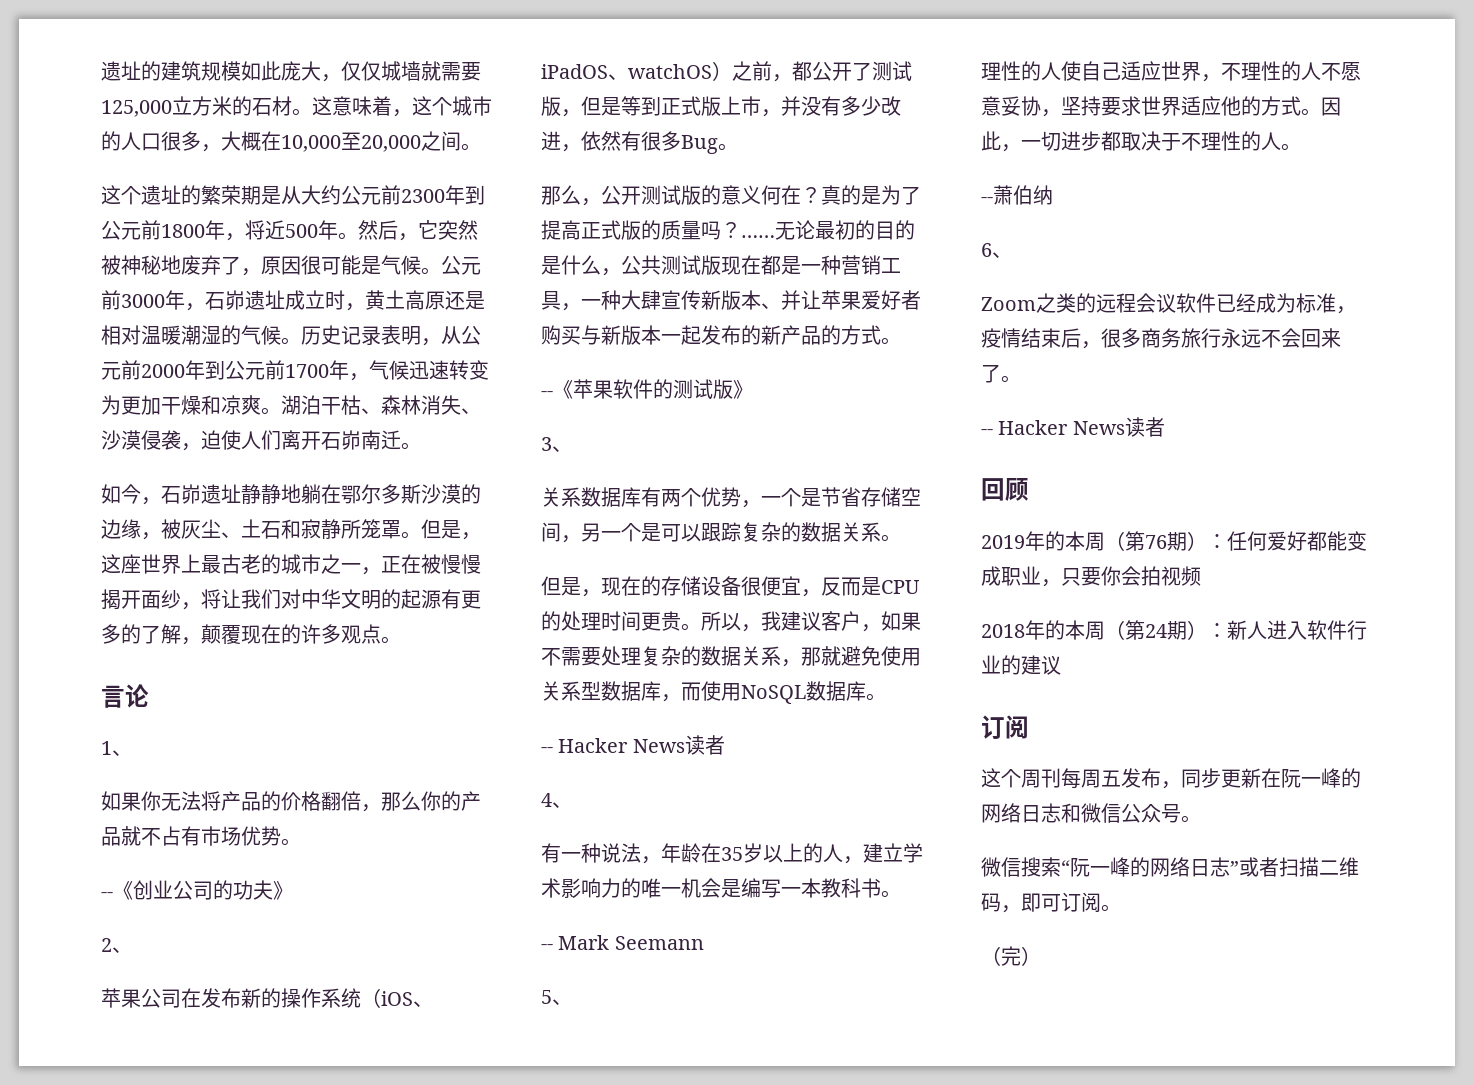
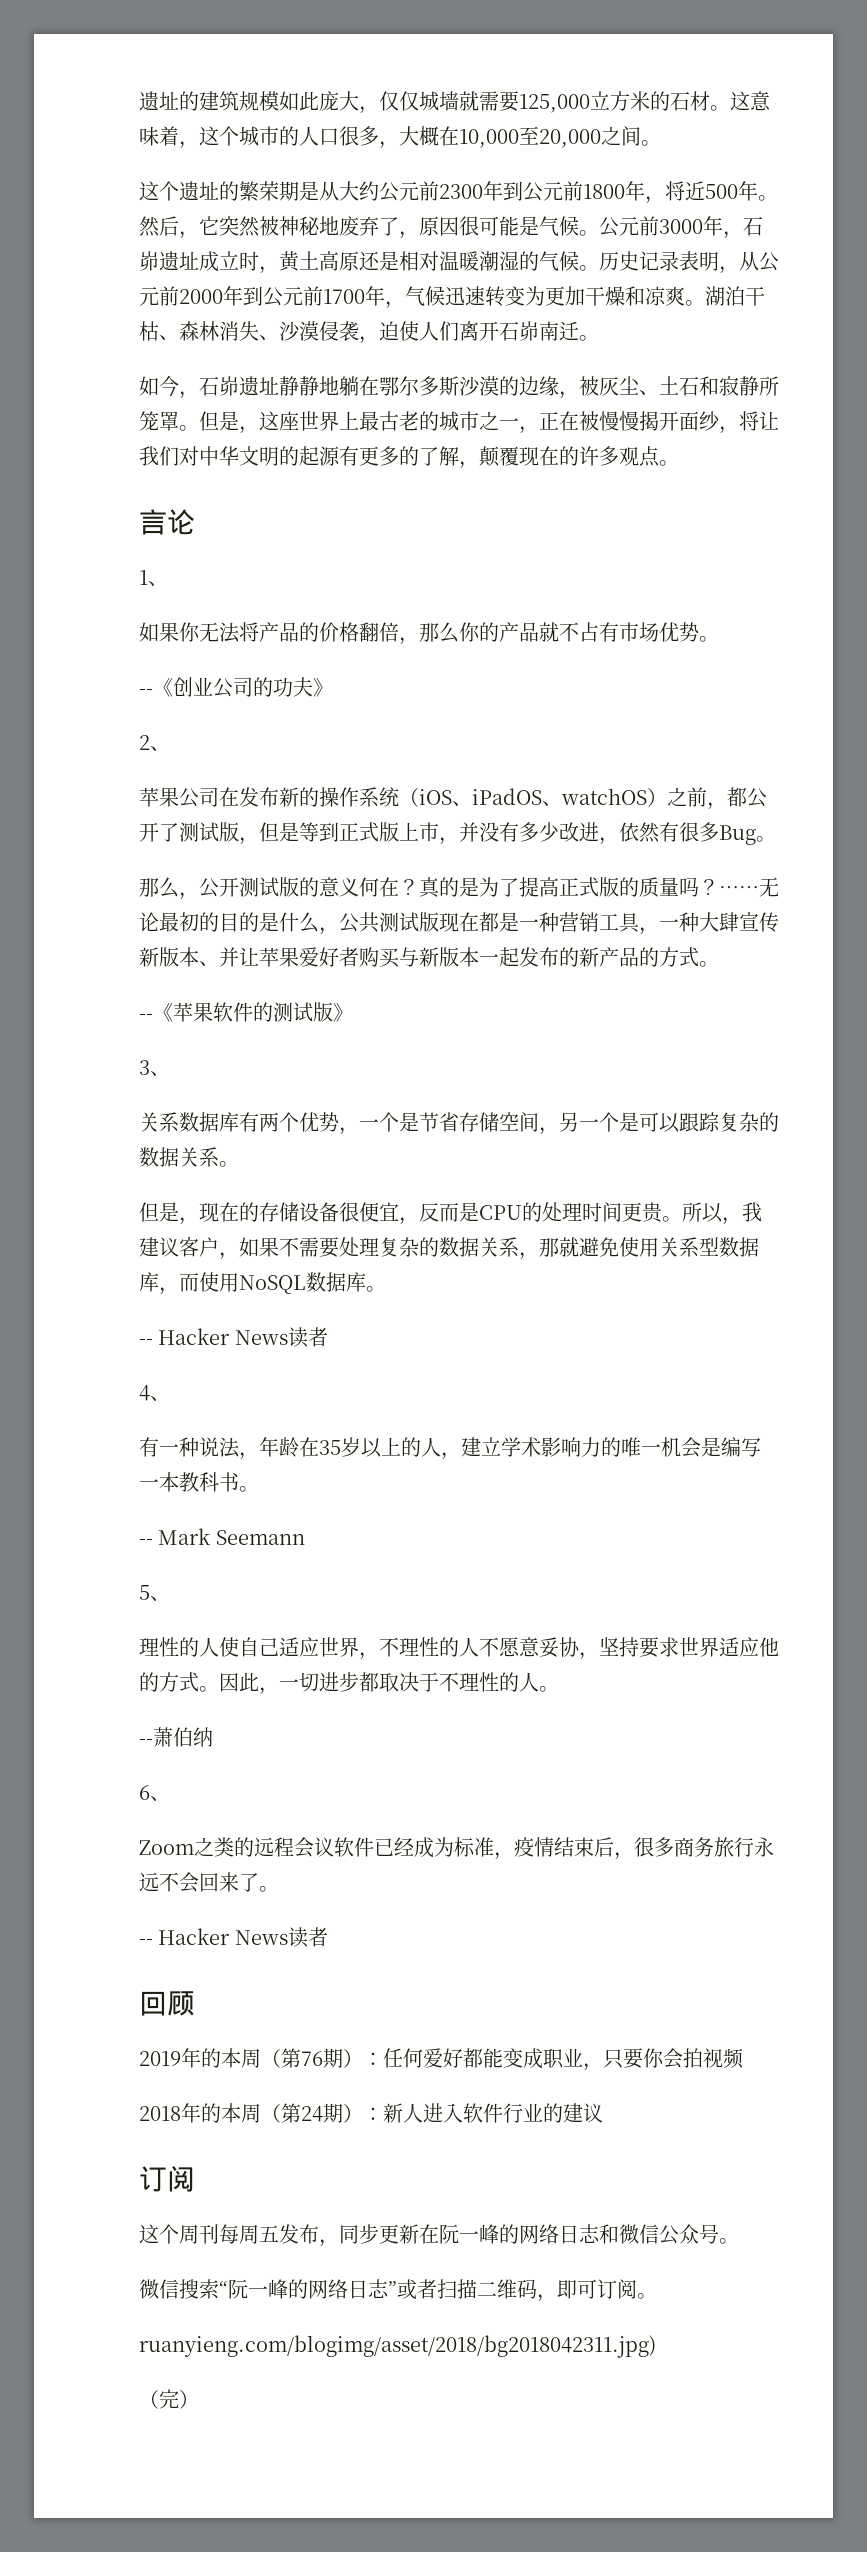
+ ruanyieng.com/blogimg/asset/2018/bg2018042311.jpg)

